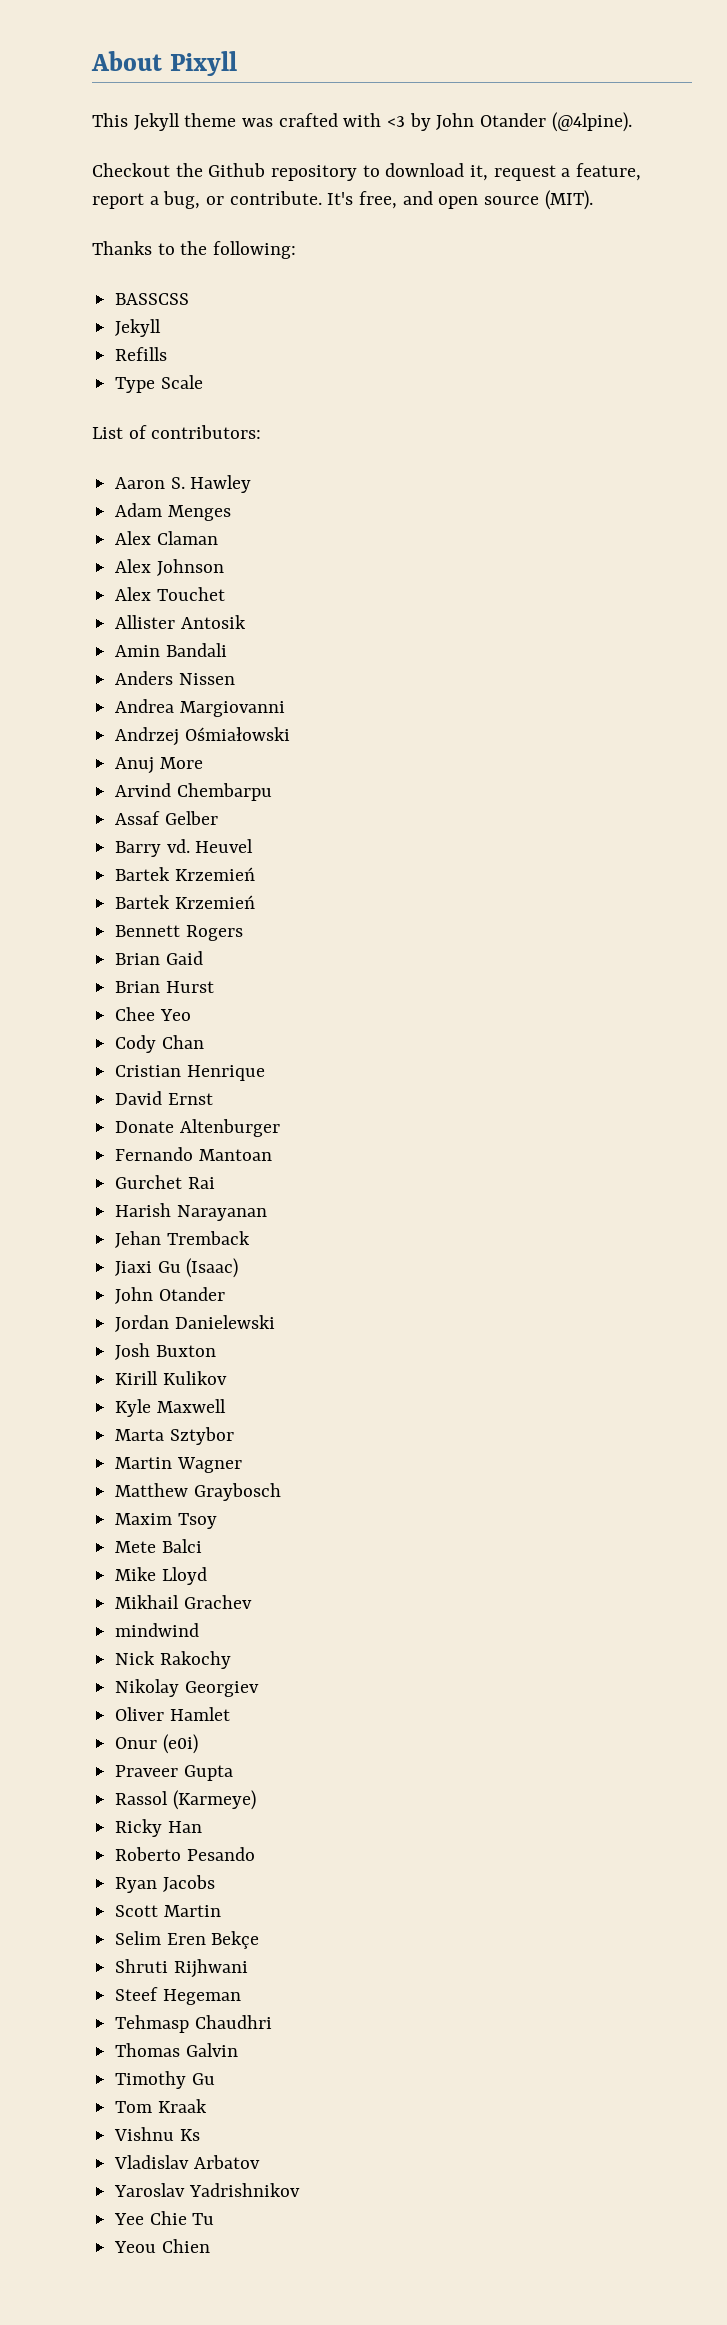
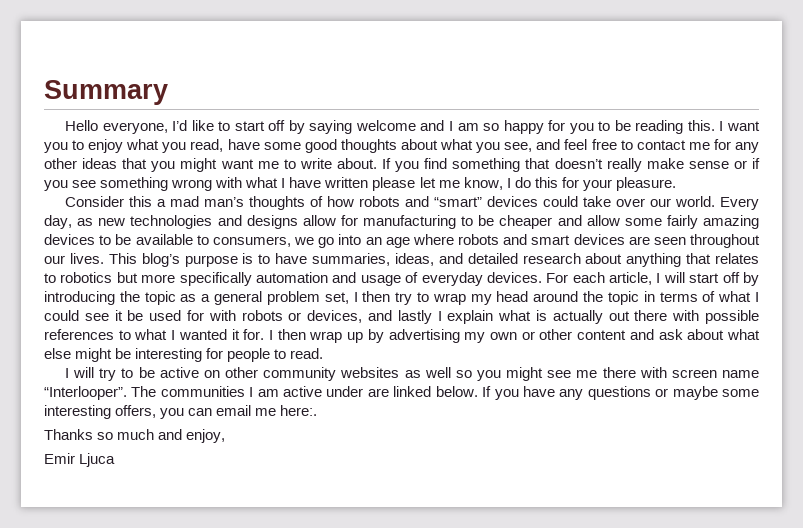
- About Pixyll
- This Jekyll theme was crafted with <3 by John Otander (@4lpine).
- Checkout the Github repository to download it, request a feature, report a bug, or contribute. It's free, and open source (MIT).
- Thanks to the following:
- BASSCSS
- Jekyll
- Refills
- Type Scale
- List of contributors:
- Aaron S. Hawley
- Adam Menges
- Alex Claman
- Alex Johnson
- Alex Touchet
- Allister Antosik
- Amin Bandali
- Anders Nissen
- Andrea Margiovanni
- Andrzej Ośmiałowski
- Anuj More
- Arvind Chembarpu
- Assaf Gelber
- Barry vd. Heuvel
- Bartek Krzemień
- Bartek Krzemień
- Bennett Rogers
- Brian Gaid
- Brian Hurst
- Chee Yeo
- Cody Chan
- Cristian Henrique
- David Ernst
- Donate Altenburger
- Fernando Mantoan
- Gurchet Rai
- Harish Narayanan
- Jehan Tremback
- Jiaxi Gu (Isaac)
- John Otander
- Jordan Danielewski
- Josh Buxton
- Kirill Kulikov
- Kyle Maxwell
- Marta Sztybor
- Martin Wagner
- Matthew Graybosch
- Maxim Tsoy
- Mete Balci
- Mike Lloyd
- Mikhail Grachev
- mindwind
- Nick Rakochy
- Nikolay Georgiev
- Oliver Hamlet
- Onur (e0i)
- Praveer Gupta
- Rassol (Karmeye)
- Ricky Han
- Roberto Pesando
- Ryan Jacobs
- Scott Martin
- Selim Eren Bekçe
- Shruti Rijhwani
- Steef Hegeman
- Tehmasp Chaudhri
- Thomas Galvin
- Timothy Gu
- Tom Kraak
- Vishnu Ks
- Vladislav Arbatov
- Yaroslav Yadrishnikov
- Yee Chie Tu
- Yeou Chien
+ Summary
+ Hello everyone, I’d like to start off by saying welcome and I am so happy for you to be reading this. I want you to enjoy what you read, have some good thoughts about what you see, and feel free to contact me for any other ideas that you might want me to write about. If you find something that doesn’t really make sense or if you see something wrong with what I have written please let me know, I do this for your pleasure.
+ Consider this a mad man’s thoughts of how robots and “smart” devices could take over our world. Every day, as new technologies and designs allow for manufacturing to be cheaper and allow some fairly amazing devices to be available to consumers, we go into an age where robots and smart devices are seen throughout our lives. This blog’s purpose is to have summaries, ideas, and detailed research about anything that relates to robotics but more specifically automation and usage of everyday devices. For each article, I will start off by introducing the topic as a general problem set, I then try to wrap my head around the topic in terms of what I could see it be used for with robots or devices, and lastly I explain what is actually out there with possible references to what I wanted it for. I then wrap up by advertising my own or other content and ask about what else might be interesting for people to read.
+ I will try to be active on other community websites as well so you might see me there with screen name “Interlooper”. The communities I am active under are linked below. If you have any questions or maybe some interesting offers, you can email me here:.
+ Thanks so much and enjoy,
+ Emir Ljuca

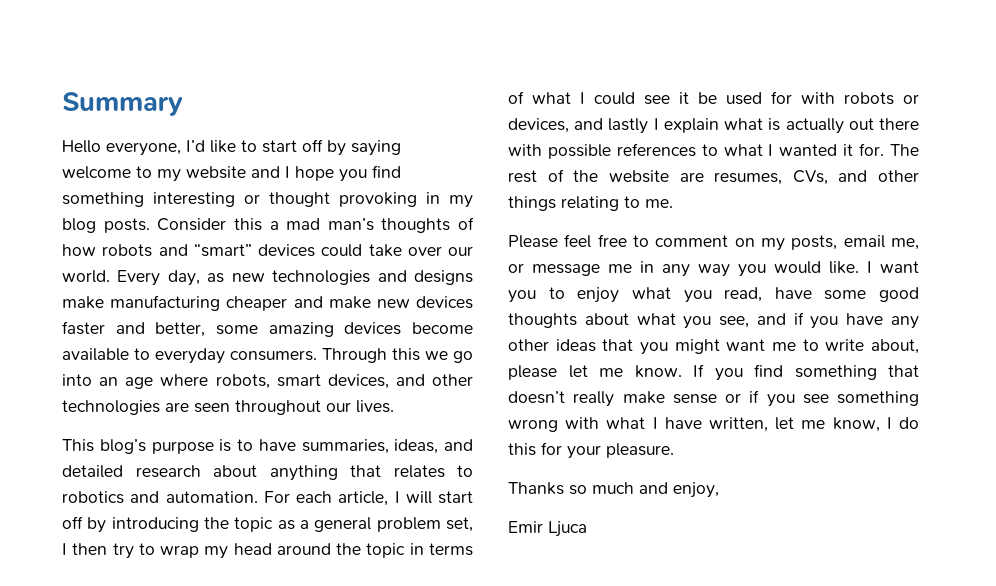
- Hello everyone, I’d like to start off by saying welcome and I am so happy for you to be reading this. I want you to enjoy what you read, have some good thoughts about what you see, and feel free to contact me for any other ideas that you might want me to write about. If you find something that doesn’t really make sense or if you see something wrong with what I have written please let me know, I do this for your pleasure.
- Consider this a mad man’s thoughts of how robots and “smart” devices could take over our world.
+ Hello everyone, I’d like to start off by saying welcome to my website and I hope you find something interesting or thought provoking in my blog posts. Consider this a mad man’s thoughts of how robots and “smart” devices could take over our world.
- Every day, as new technologies and designs allow for manufacturing to be cheaper and allow some fairly amazing devices to be available to consumers, we go into an age where robots and smart devices are seen throughout our lives. This blog’s purpose is to have summaries, ideas, and detailed research about anything that relates to robotics but more specifically automation and usage of everyday devices.
+ Every day, as new technologies and designs make manufacturing cheaper and make new devices faster and better, some amazing devices become available to everyday consumers. Through this we go into an age where robots, smart devices, and other technologies are seen throughout our lives.
+ This blog’s purpose is to have summaries, ideas, and detailed research about anything that relates to robotics and automation.
- I then wrap up by advertising my own or other content and ask about what else might be interesting for people to read.
- I will try to be active on other community websites as well so you might see me there with screen name “Interlooper”. The communities I am active under are linked below. If you have any questions or maybe some interesting offers, you can email me here:.
+ The rest of the website are resumes, CVs, and other things relating to me.
+ Please feel free to comment on my posts, email me, or message me in any way you would like. I want you to enjoy what you read, have some good thoughts about what you see, and if you have any other ideas that you might want me to write about, please let me know. If you find something that doesn’t really make sense or if you see something wrong with what I have written, let me know, I do this for your pleasure.

